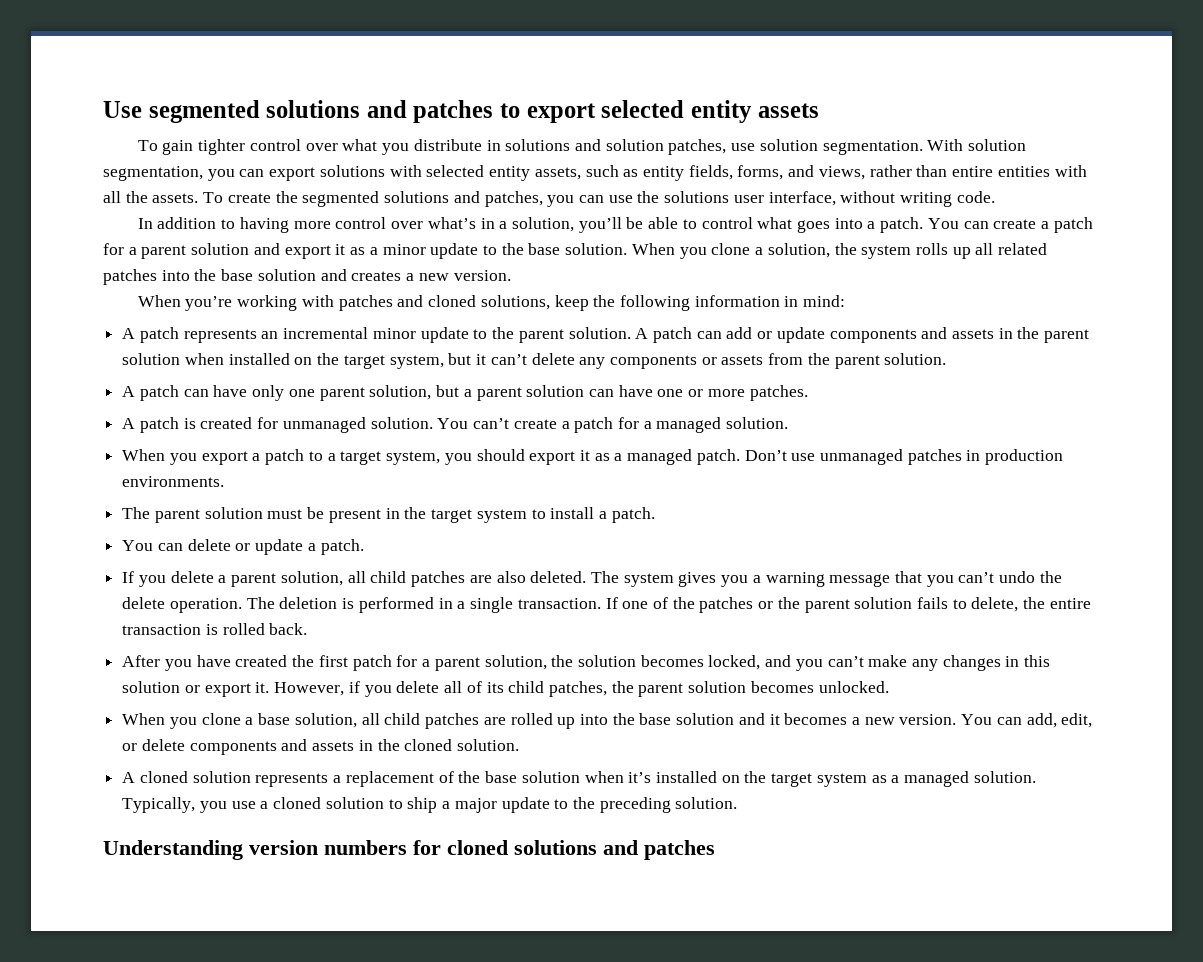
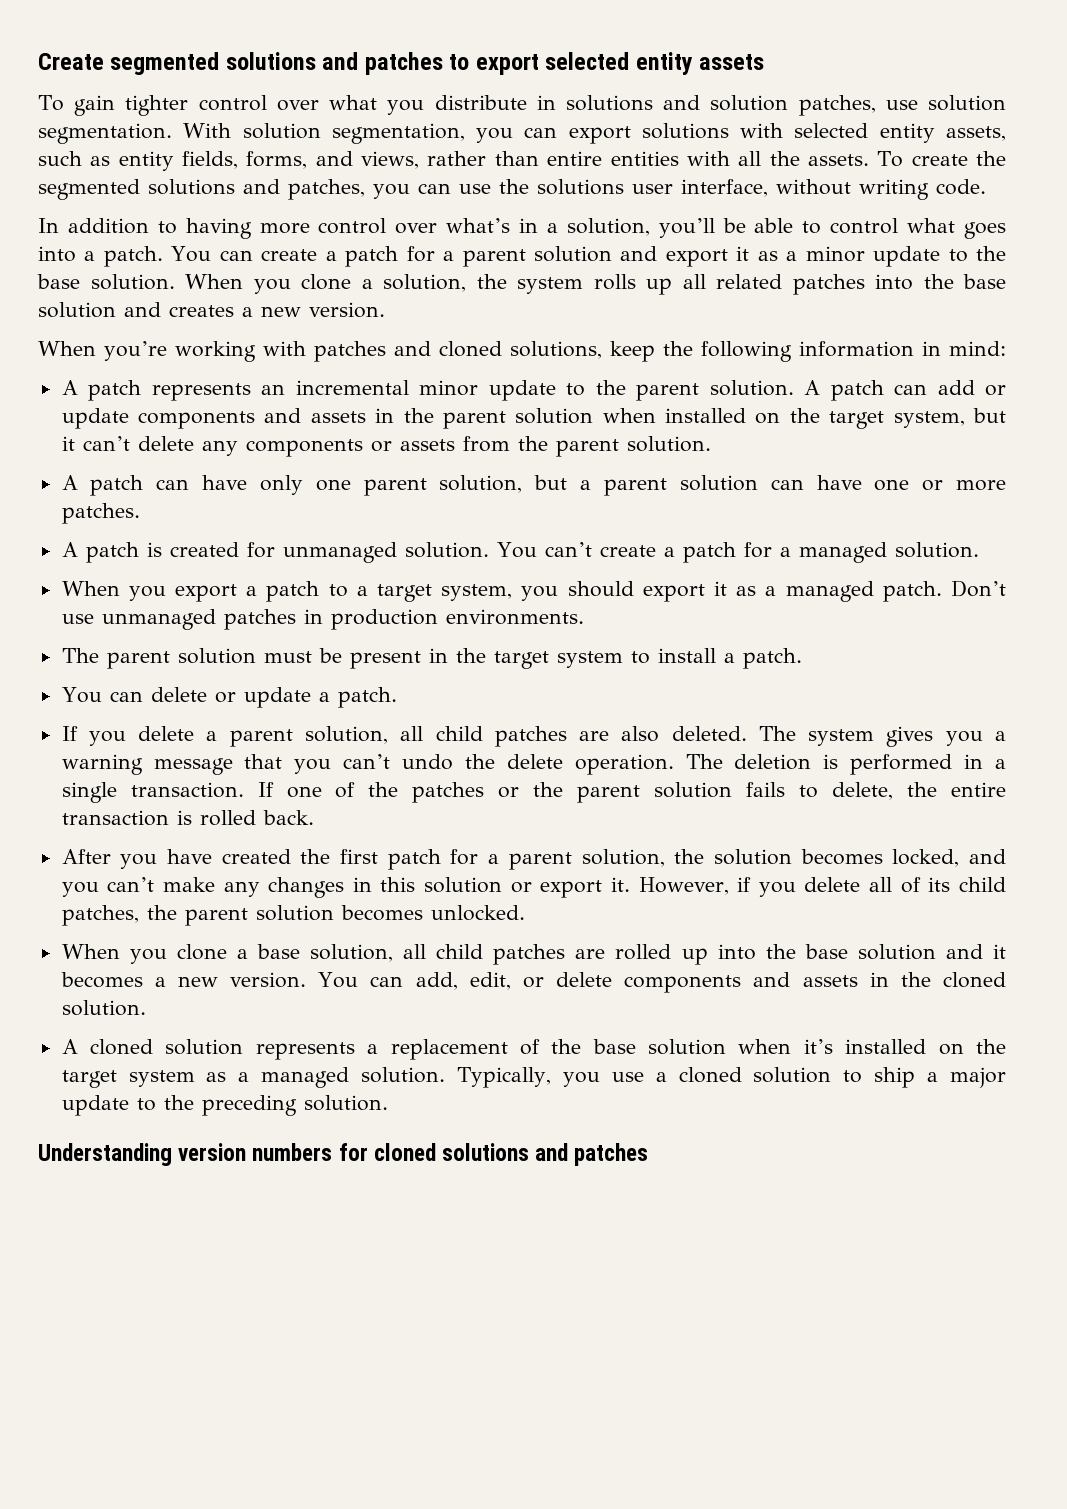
- Use segmented solutions and patches to export selected entity assets
+ Create segmented solutions and patches to export selected entity assets

